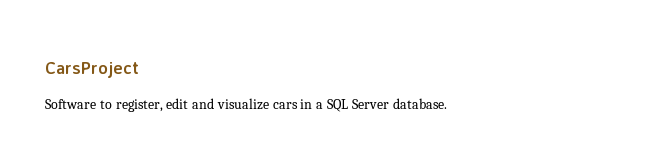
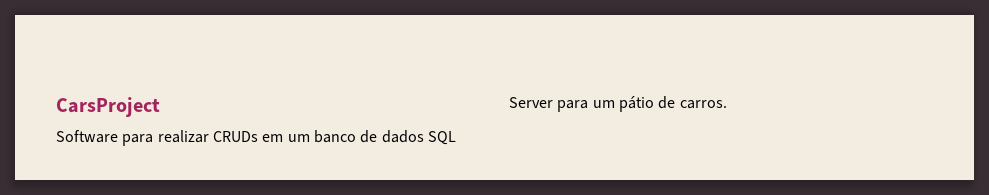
- Software to register, edit and visualize cars in a SQL Server database.
+ Software para realizar CRUDs em um banco de dados SQL Server para um pátio de carros.

